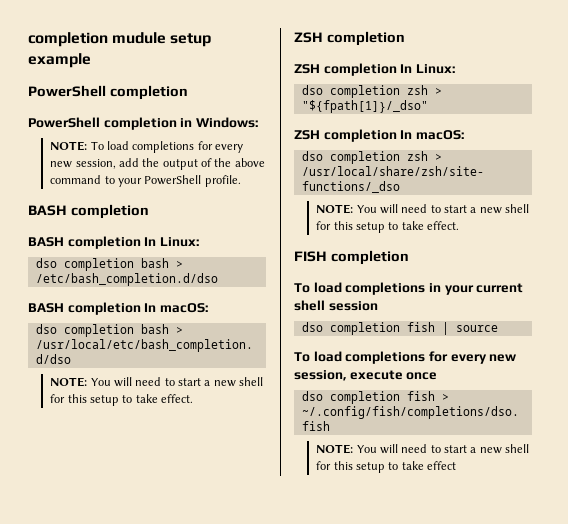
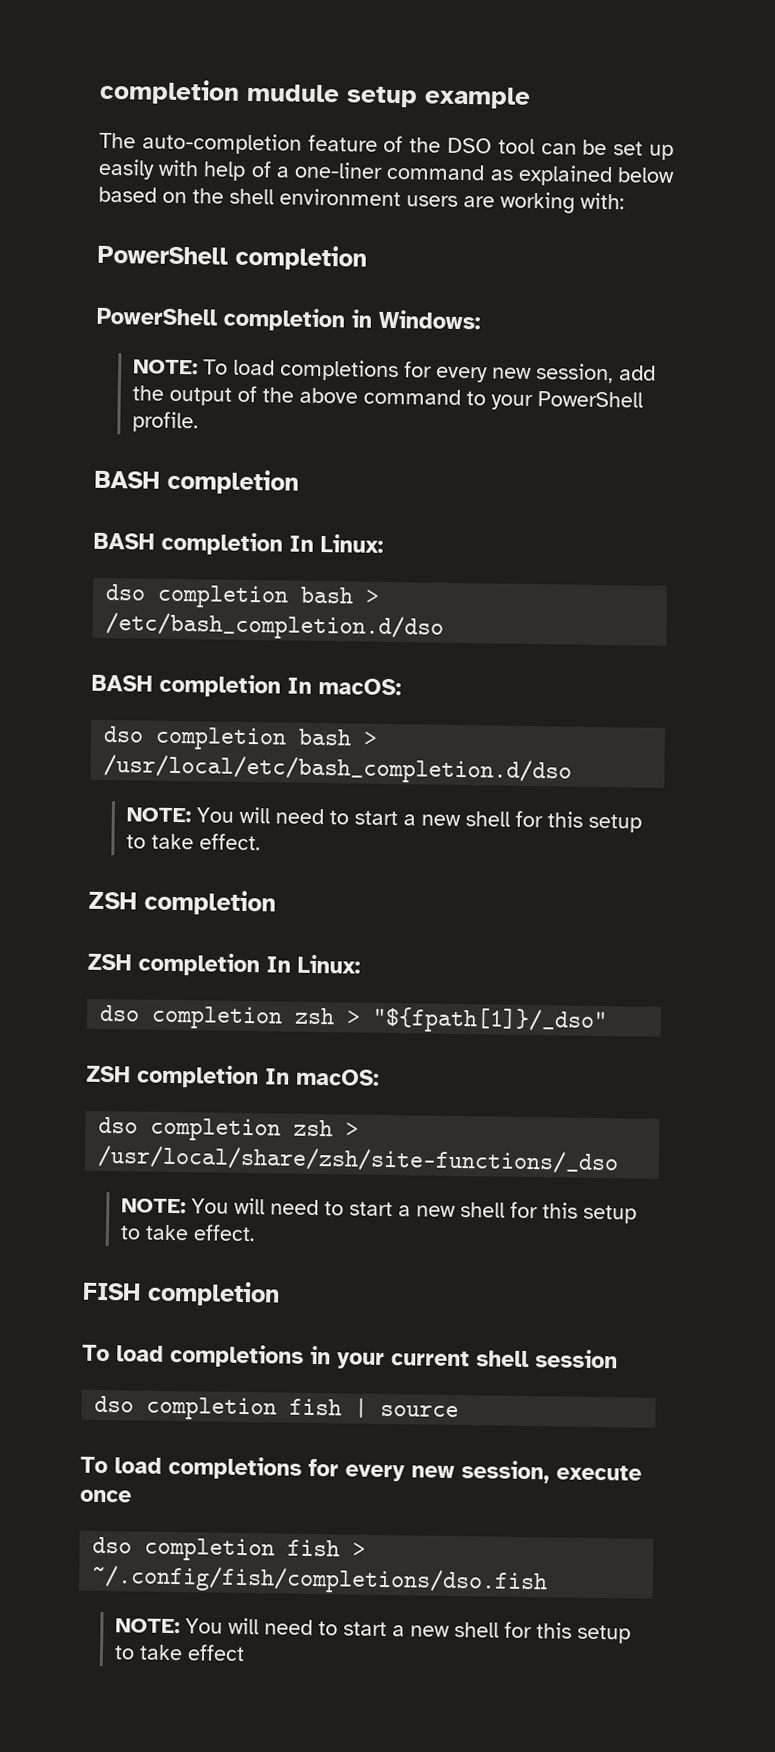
+ The auto-completion feature of the DSO tool can be set up easily with help of a one-liner command as explained below based on the shell environment users are working with:

